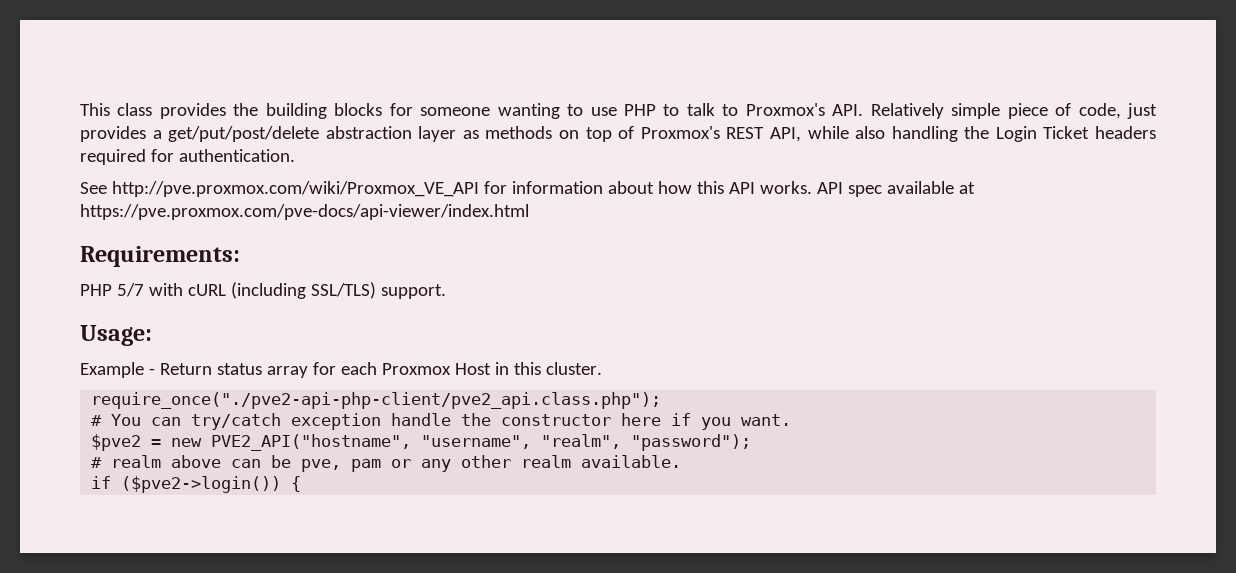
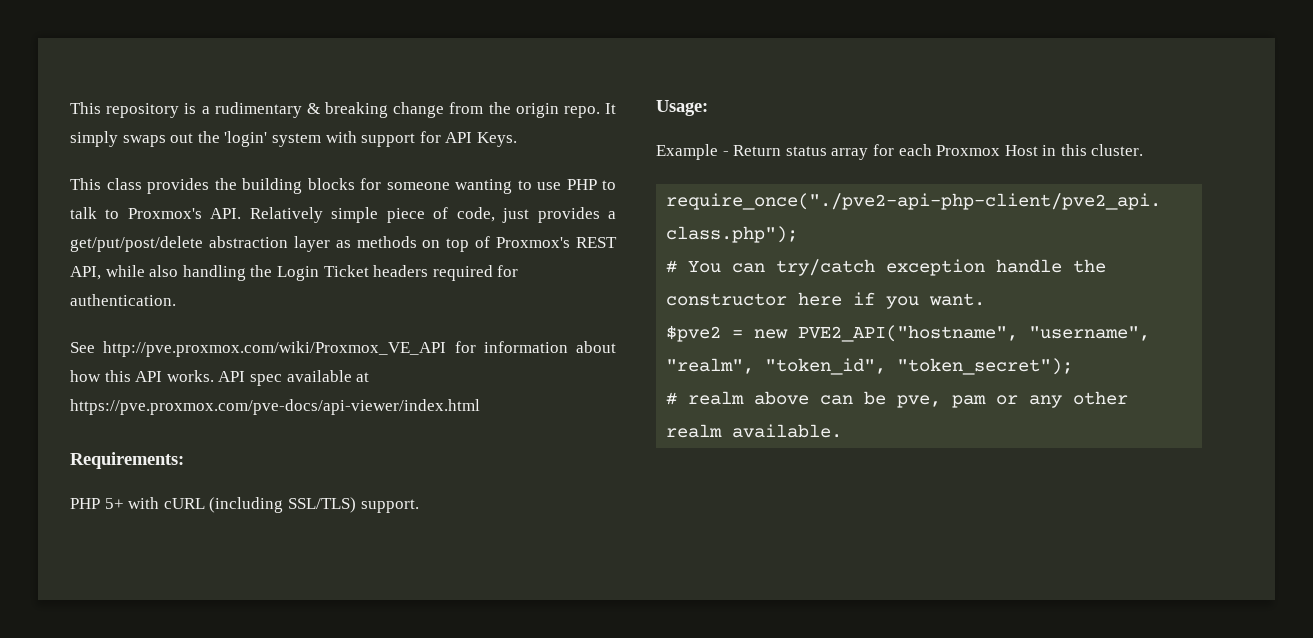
+ This repository is a rudimentary & breaking change from the origin repo. It simply swaps out the 'login' system with support for API Keys.
- PHP 5/7 with cURL (including SSL/TLS) support.
+ PHP 5+ with cURL (including SSL/TLS) support.
- $pve2 = new PVE2_API("hostname", "username", "realm", "password");
+ $pve2 = new PVE2_API("hostname", "username", "realm", "token_id", "token_secret");
- if ($pve2->login()) {

